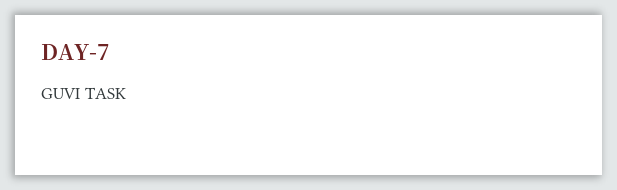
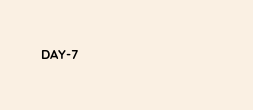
- GUVI TASK

